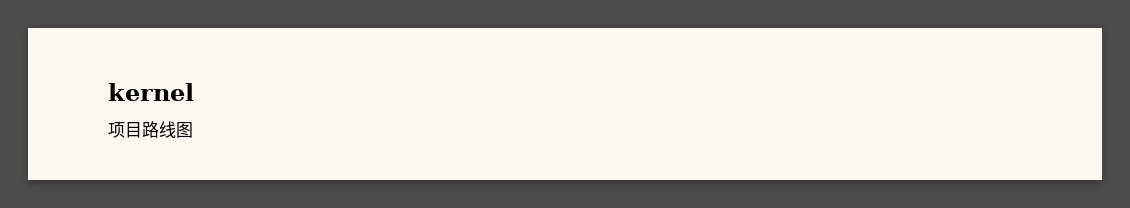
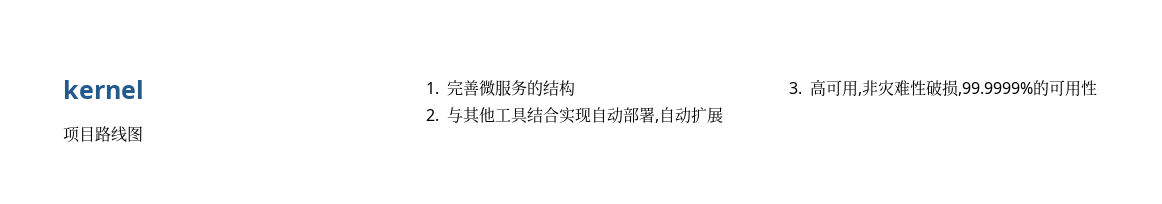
+ 1.完善微服务的结构
+ 2.与其他工具结合实现自动部署,自动扩展
+ 3.高可用,非灾难性破损,99.9999%的可用性

